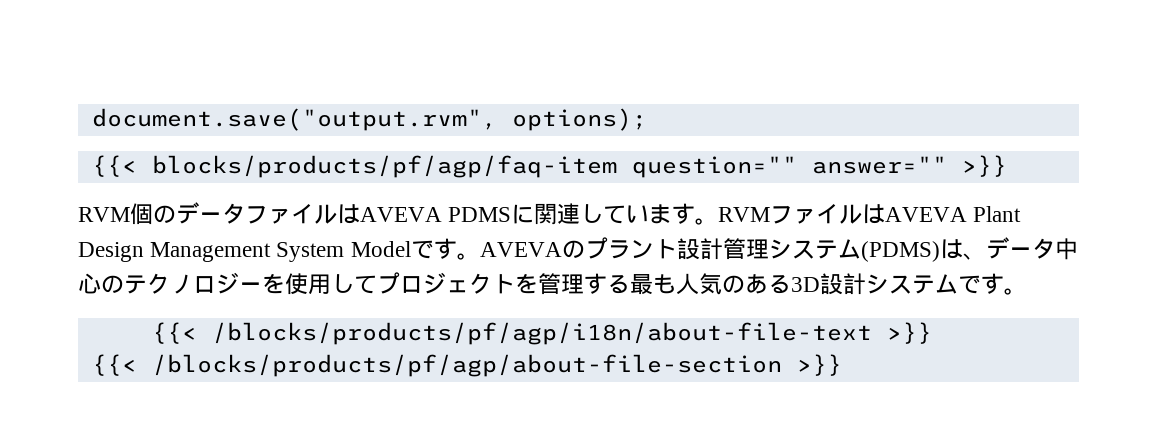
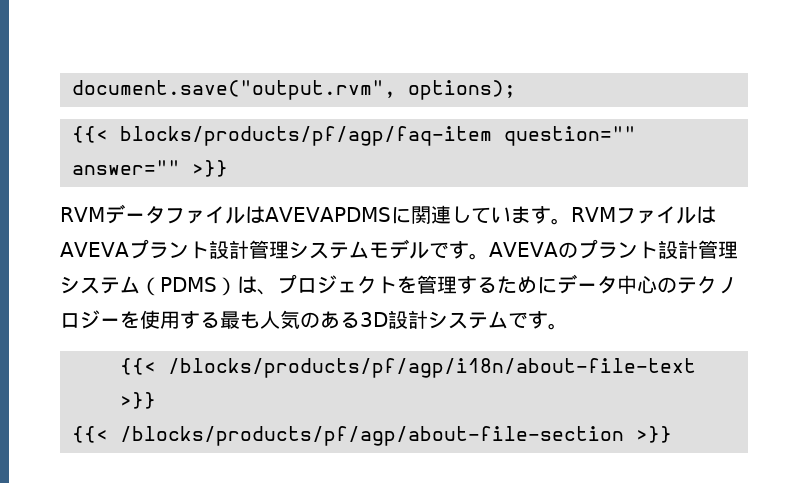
- RVM個のデータファイルはAVEVA PDMSに関連しています。
+ RVMデータファイルはAVEVAPDMSに関連しています。
- RVMファイルはAVEVA Plant Design Management System Modelです。
+ RVMファイルはAVEVAプラント設計管理システムモデルです。
- AVEVAのプラント設計管理システム(PDMS)は、データ中心のテクノロジーを使用してプロジェクトを管理する最も人気のある3D設計システムです。
+ AVEVAのプラント設計管理システム（PDMS）は、プロジェクトを管理するためにデータ中心のテクノロジーを使用する最も人気のある3D設計システムです。

